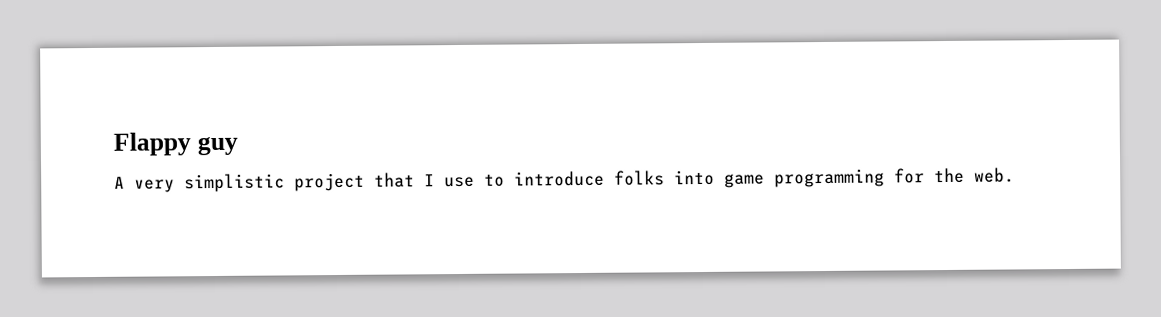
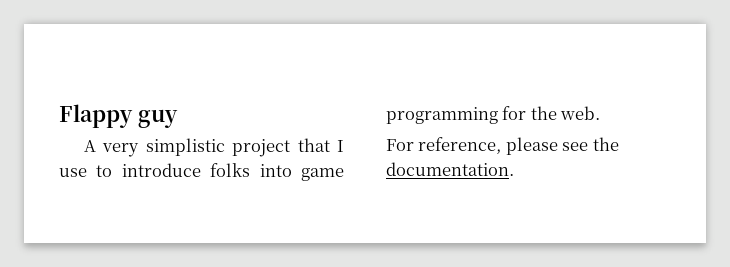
+ For reference, please see the documentation.

